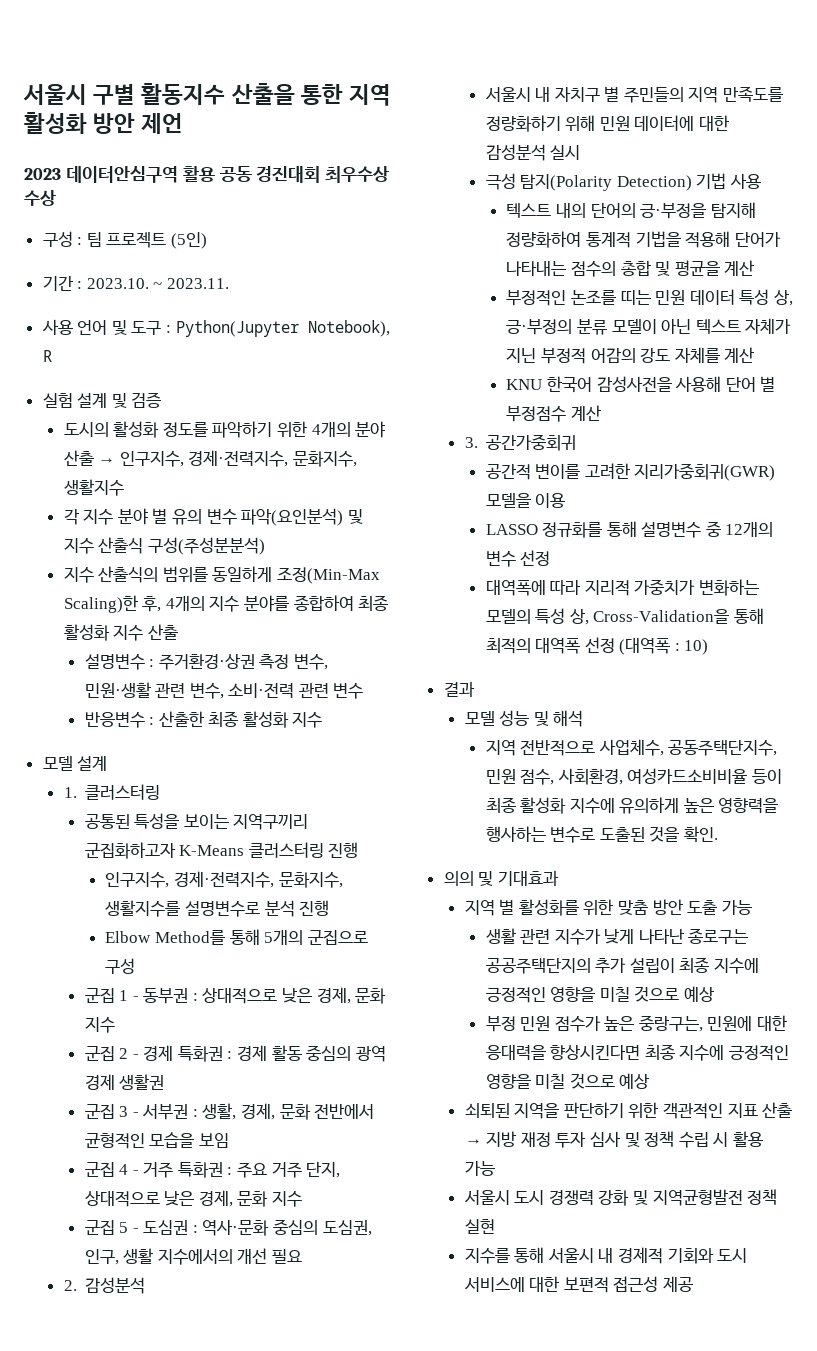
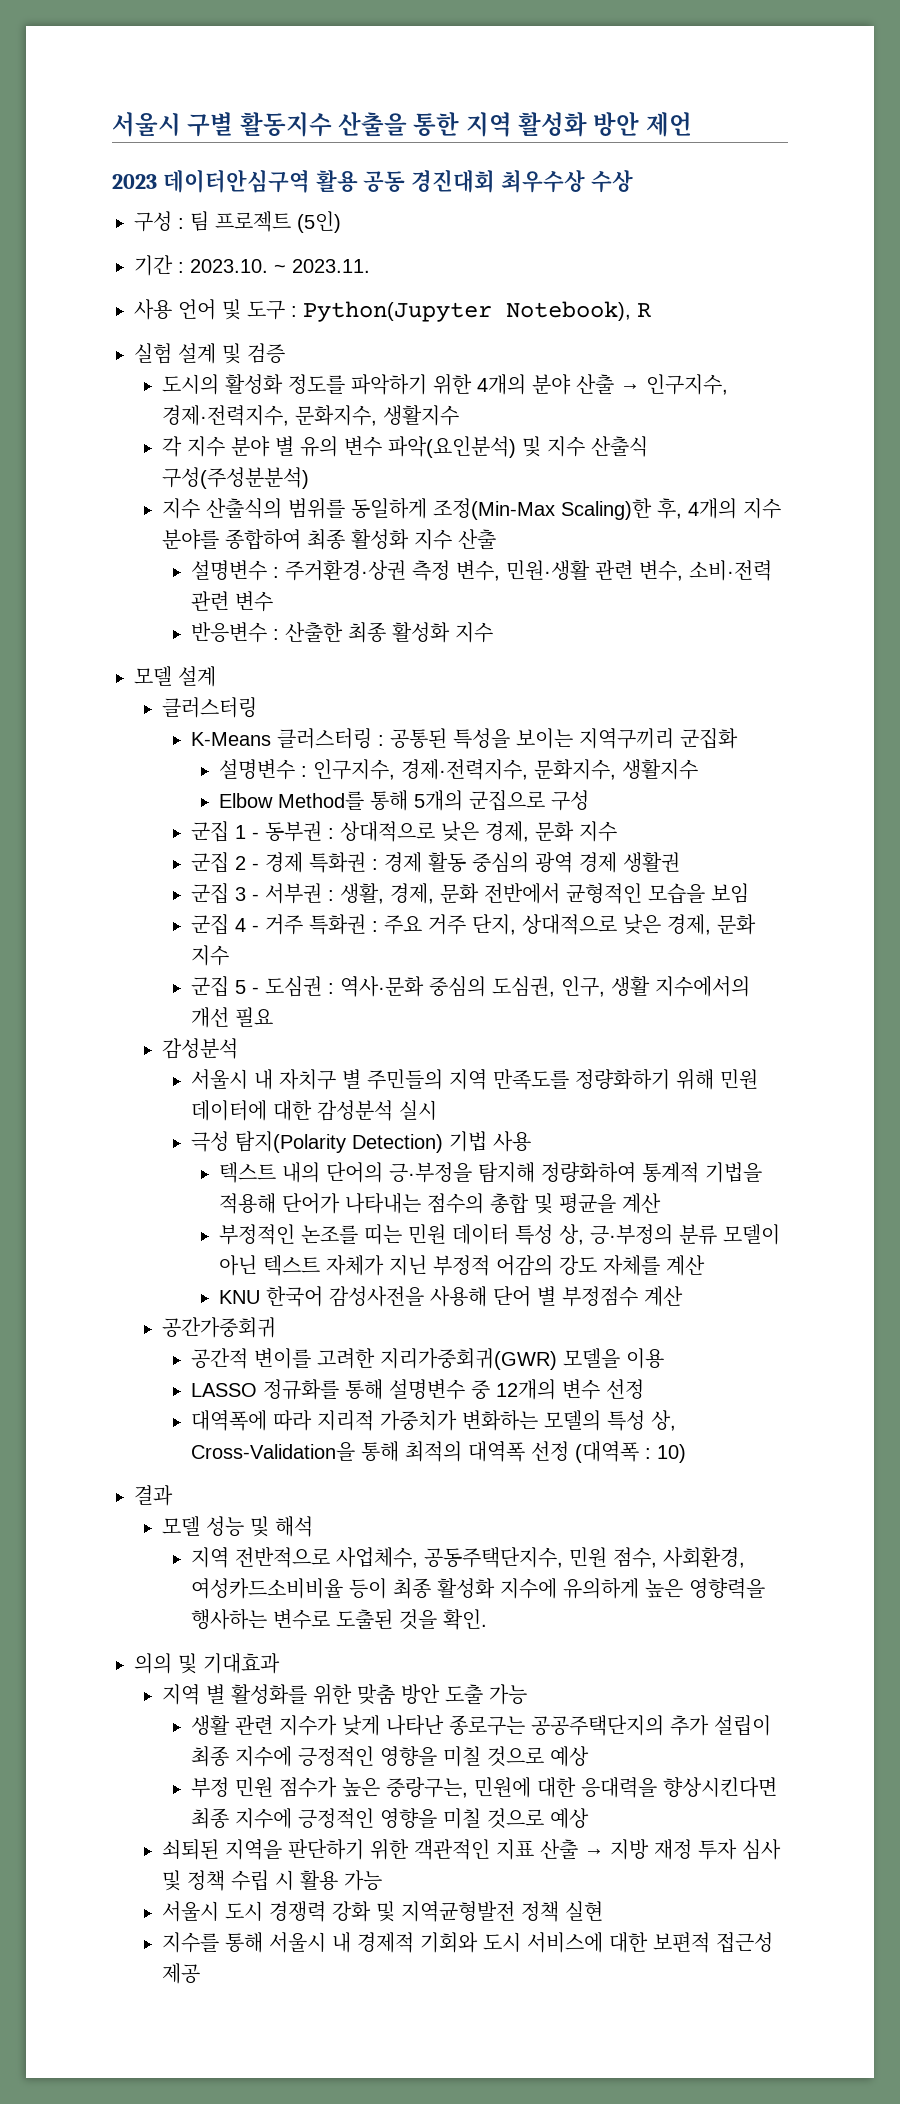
  모델 설계
- 1. 클러스터링
+ 클러스터링
- 공통된 특성을 보이는 지역구끼리 군집화하고자 K-Means 클러스터링 진행
- 인구지수, 경제·전력지수, 문화지수, 생활지수를 설명변수로 분석 진행
+ K-Means 클러스터링 : 공통된 특성을 보이는 지역구끼리 군집화
+ 설명변수 : 인구지수, 경제·전력지수, 문화지수, 생활지수
  군집 5 - 도심권 : 역사·문화 중심의 도심권, 인구, 생활 지수에서의 개선 필요
- 2. 감성분석
+ 감성분석
- 3. 공간가중회귀
+ 공간가중회귀

